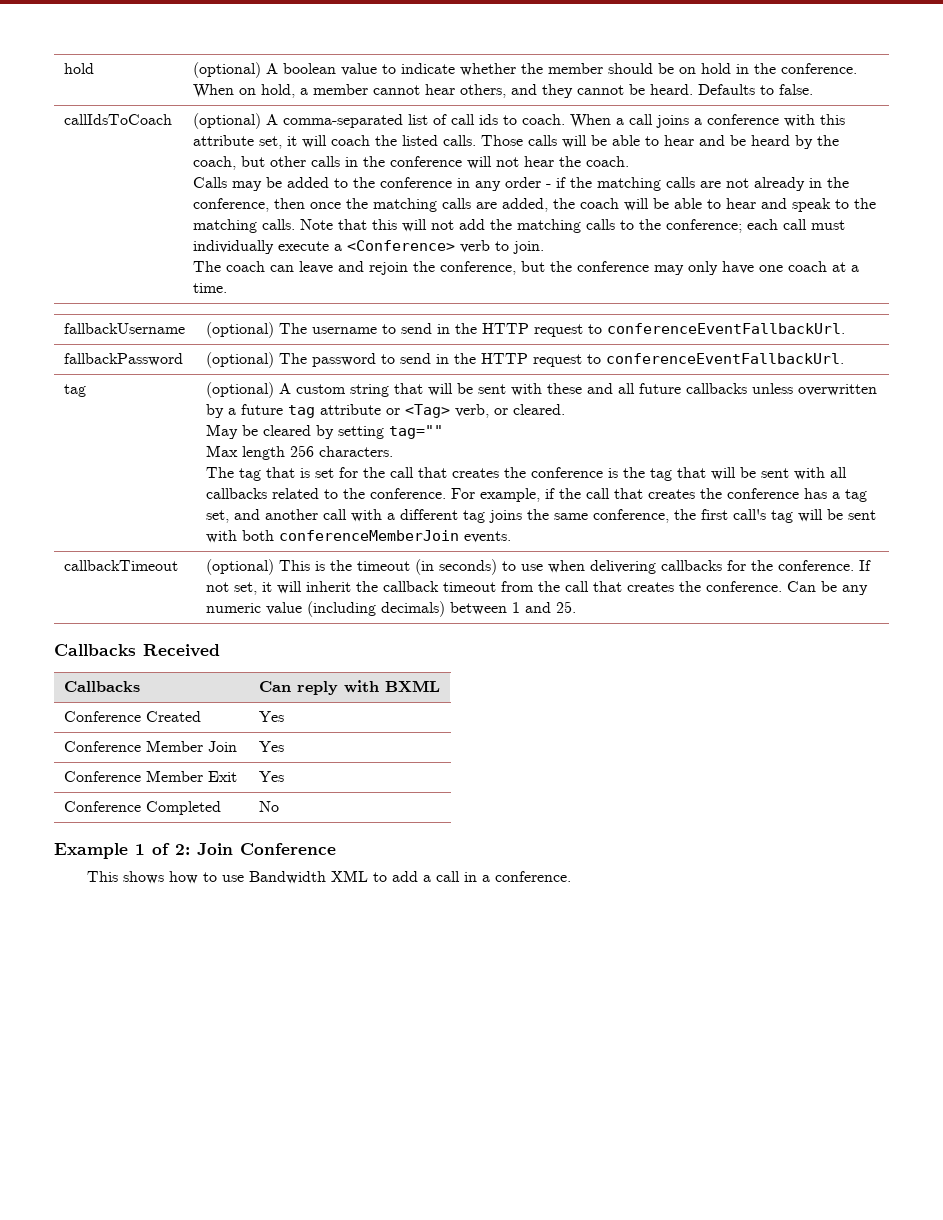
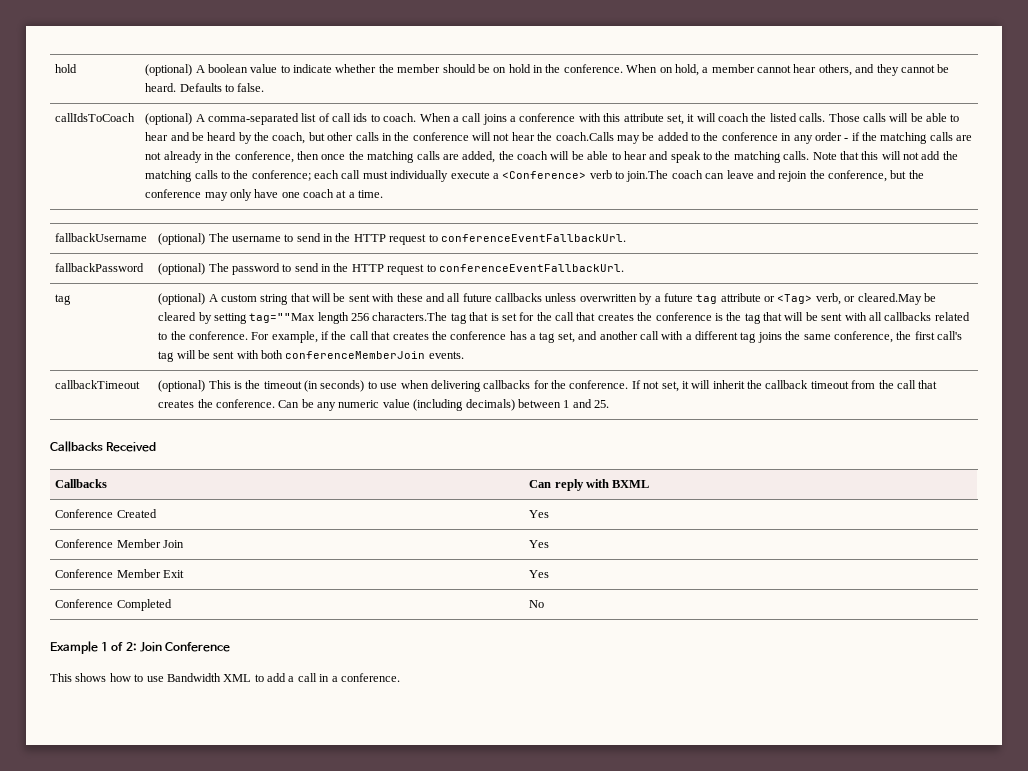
- Those calls will be able to hear and be heard by the coach, but other calls in the conference will not hear the coach.
- Calls may be added to the conference in any order - if the matching calls are not already in the conference, then once the matching calls are added, the coach will be able to hear and speak to the matching calls.
+ Those calls will be able to hear and be heard by the coach, but other calls in the conference will not hear the coach.Calls may be added to the conference in any order - if the matching calls are not already in the conference, then once the matching calls are added, the coach will be able to hear and speak to the matching calls.
- Note that this will not add the matching calls to the conference; each call must individually execute a <Conference> verb to join.
- The coach can leave and rejoin the conference, but the conference may only have one coach at a time.
+ Note that this will not add the matching calls to the conference; each call must individually execute a <Conference> verb to join.The coach can leave and rejoin the conference, but the conference may only have one coach at a time.
- (optional) A custom string that will be sent with these and all future callbacks unless overwritten by a future tag attribute or <Tag> verb, or cleared.
- May be cleared by setting tag=""
- Max length 256 characters.
- The tag that is set for the call that creates the conference is the tag that will be sent with all callbacks related to the conference.
+ (optional) A custom string that will be sent with these and all future callbacks unless overwritten by a future tag attribute or <Tag> verb, or cleared.May be cleared by setting tag=""Max length 256 characters.The tag that is set for the call that creates the conference is the tag that will be sent with all callbacks related to the conference.

